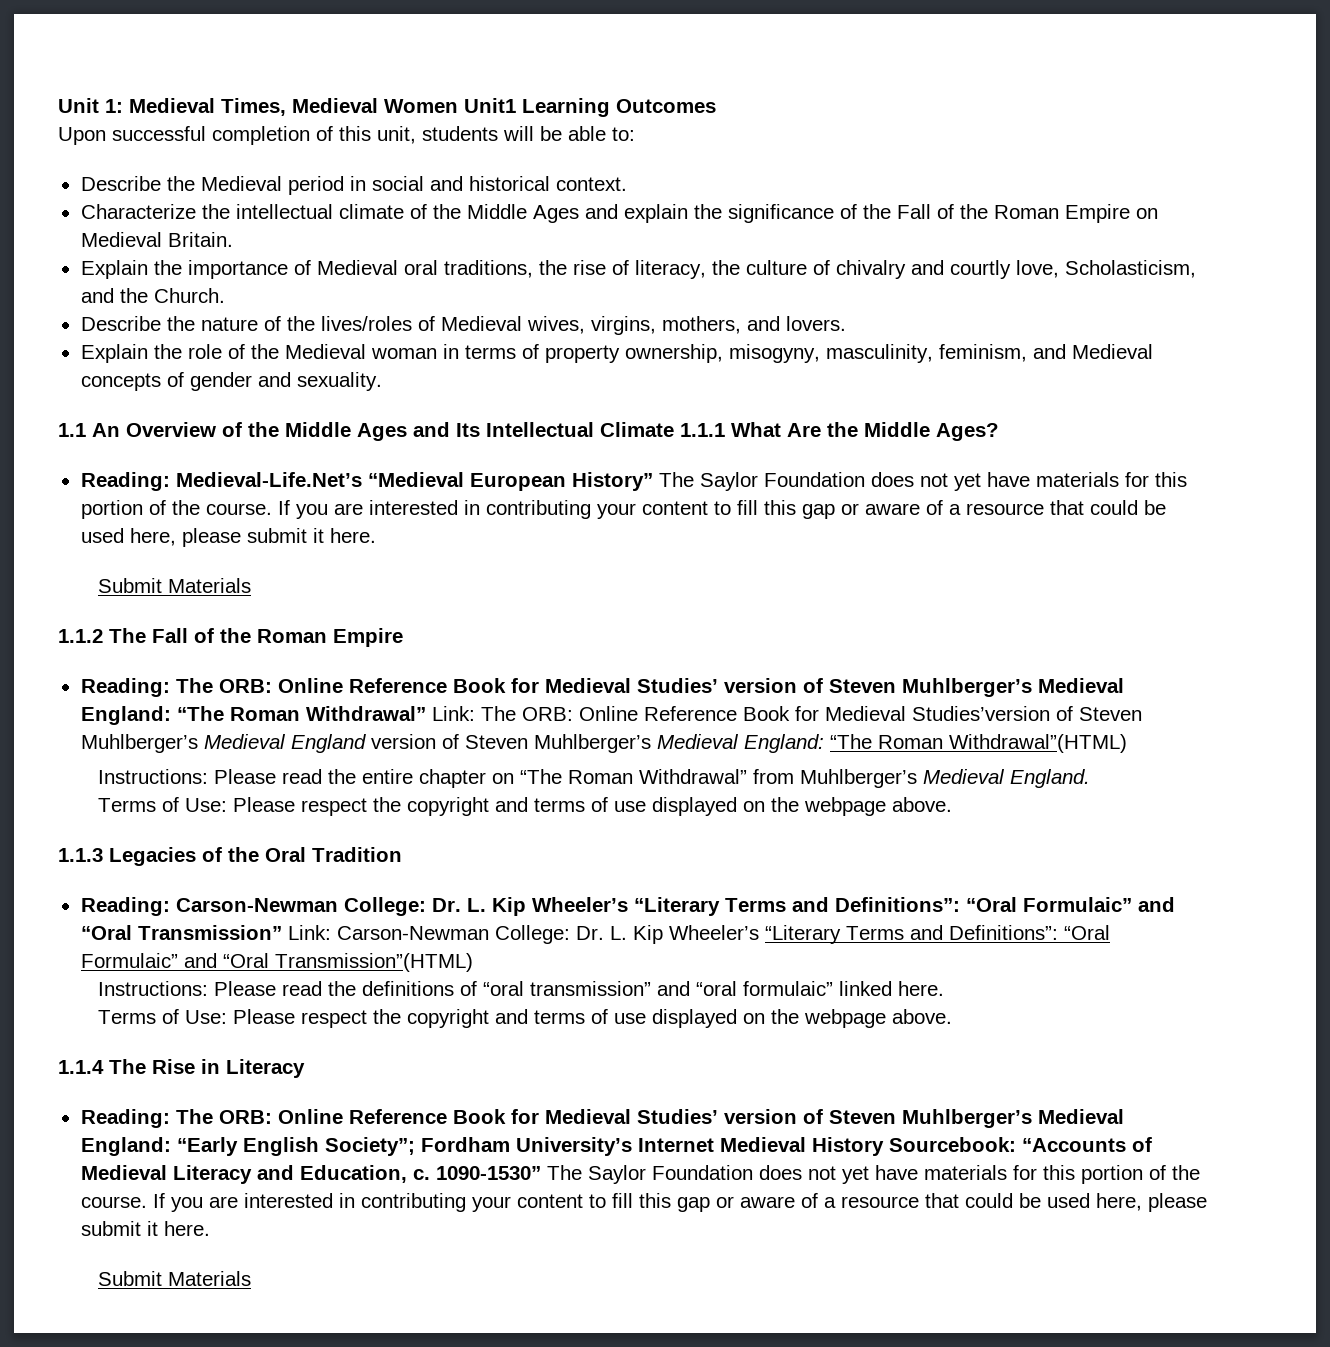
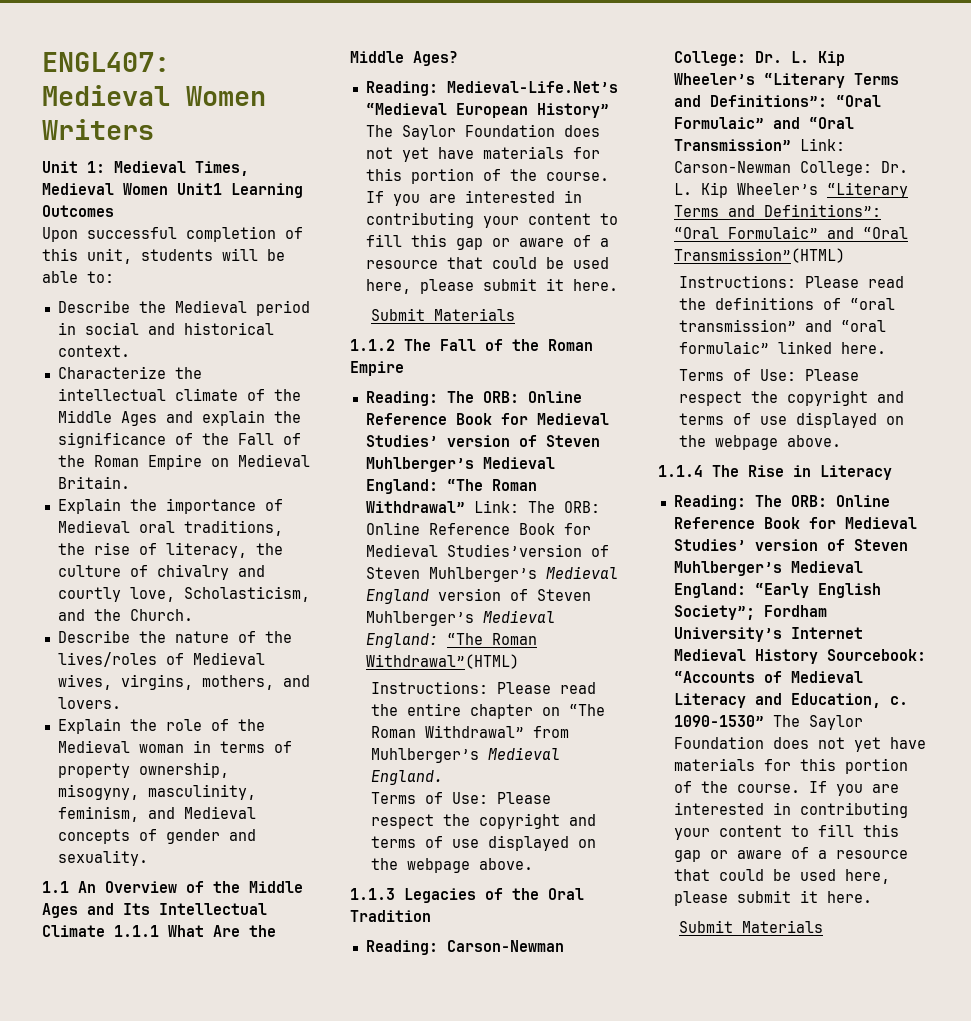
+ ENGL407: Medieval Women Writers

